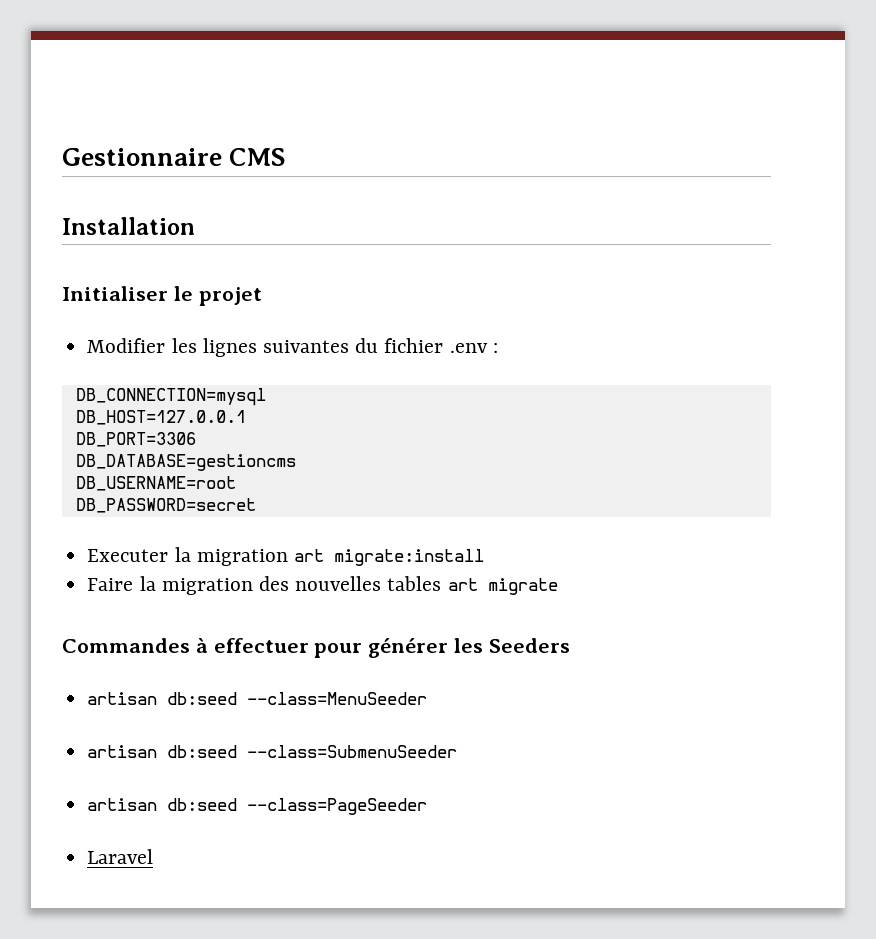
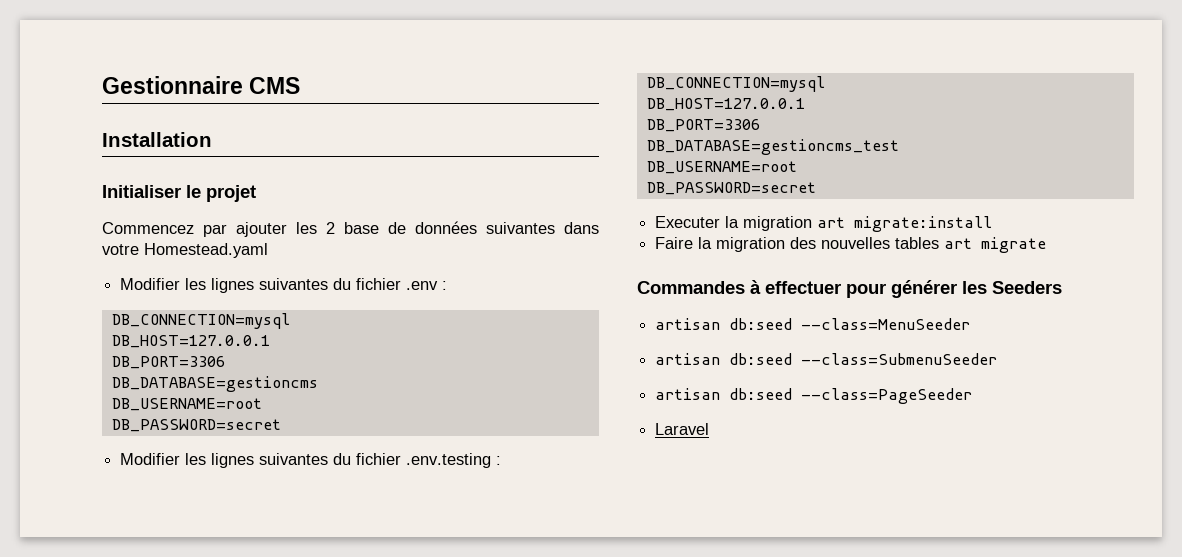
+ Commencez par ajouter les 2 base de données suivantes dans votre Homestead.yaml
+ Modifier les lignes suivantes du fichier .env.testing :
+ DB_CONNECTION=mysql
+ DB_HOST=127.0.0.1
+ DB_PORT=3306
+ DB_DATABASE=gestioncms_test
+ DB_USERNAME=root
+ DB_PASSWORD=secret

